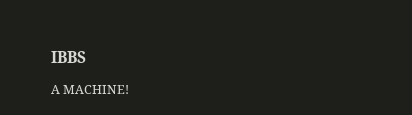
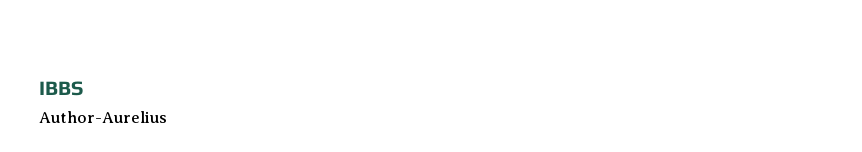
- A MACHINE!
+ Author-Aurelius

